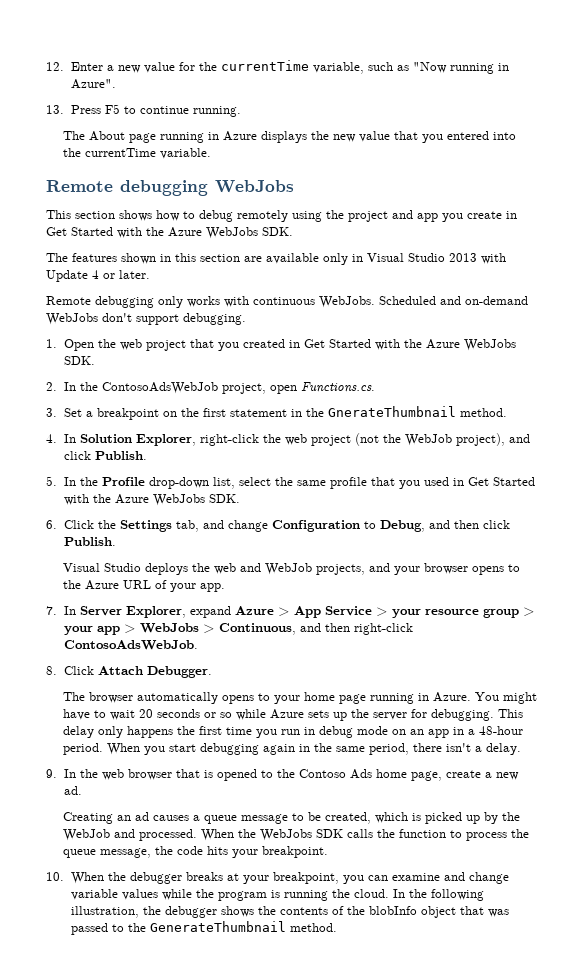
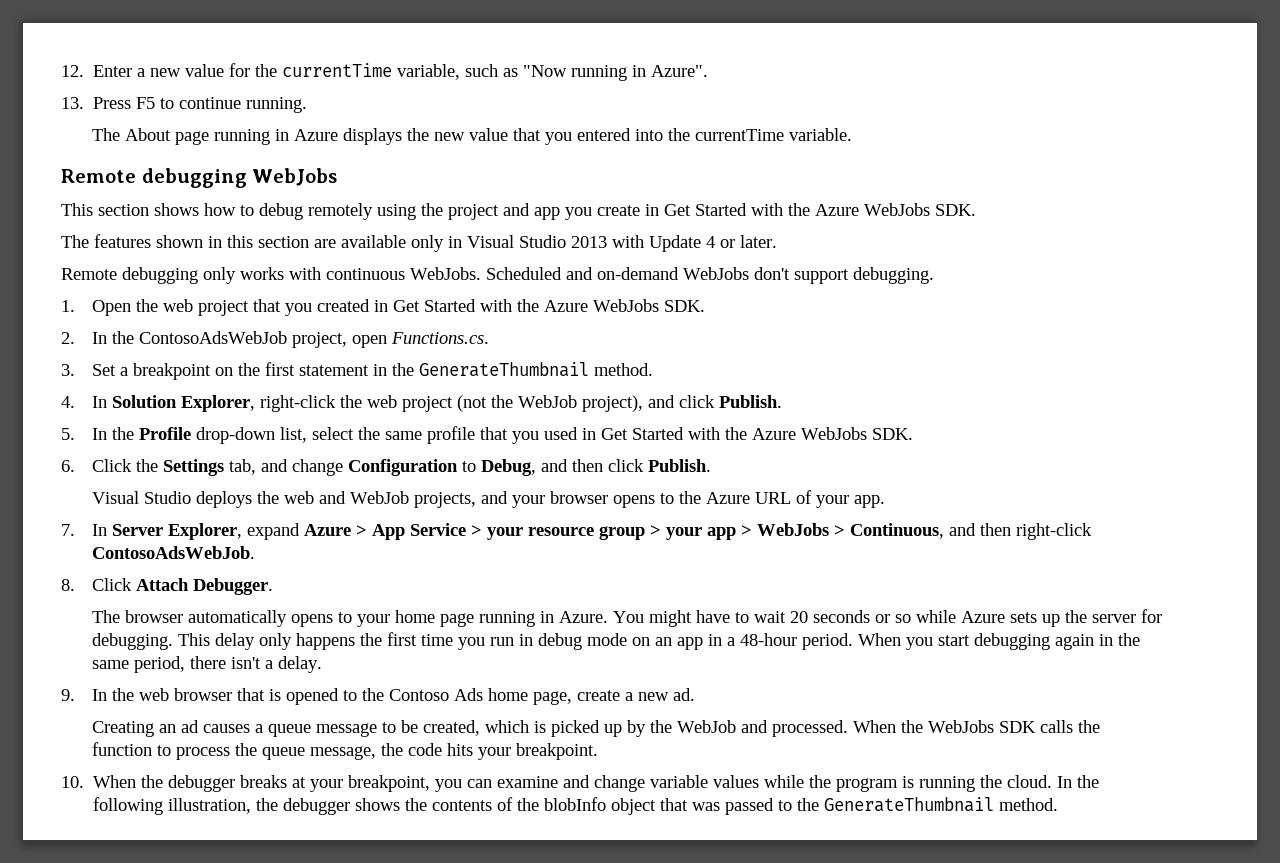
- 3. Set a breakpoint on the first statement in the GnerateThumbnail method.
+ 3. Set a breakpoint on the first statement in the GenerateThumbnail method.

